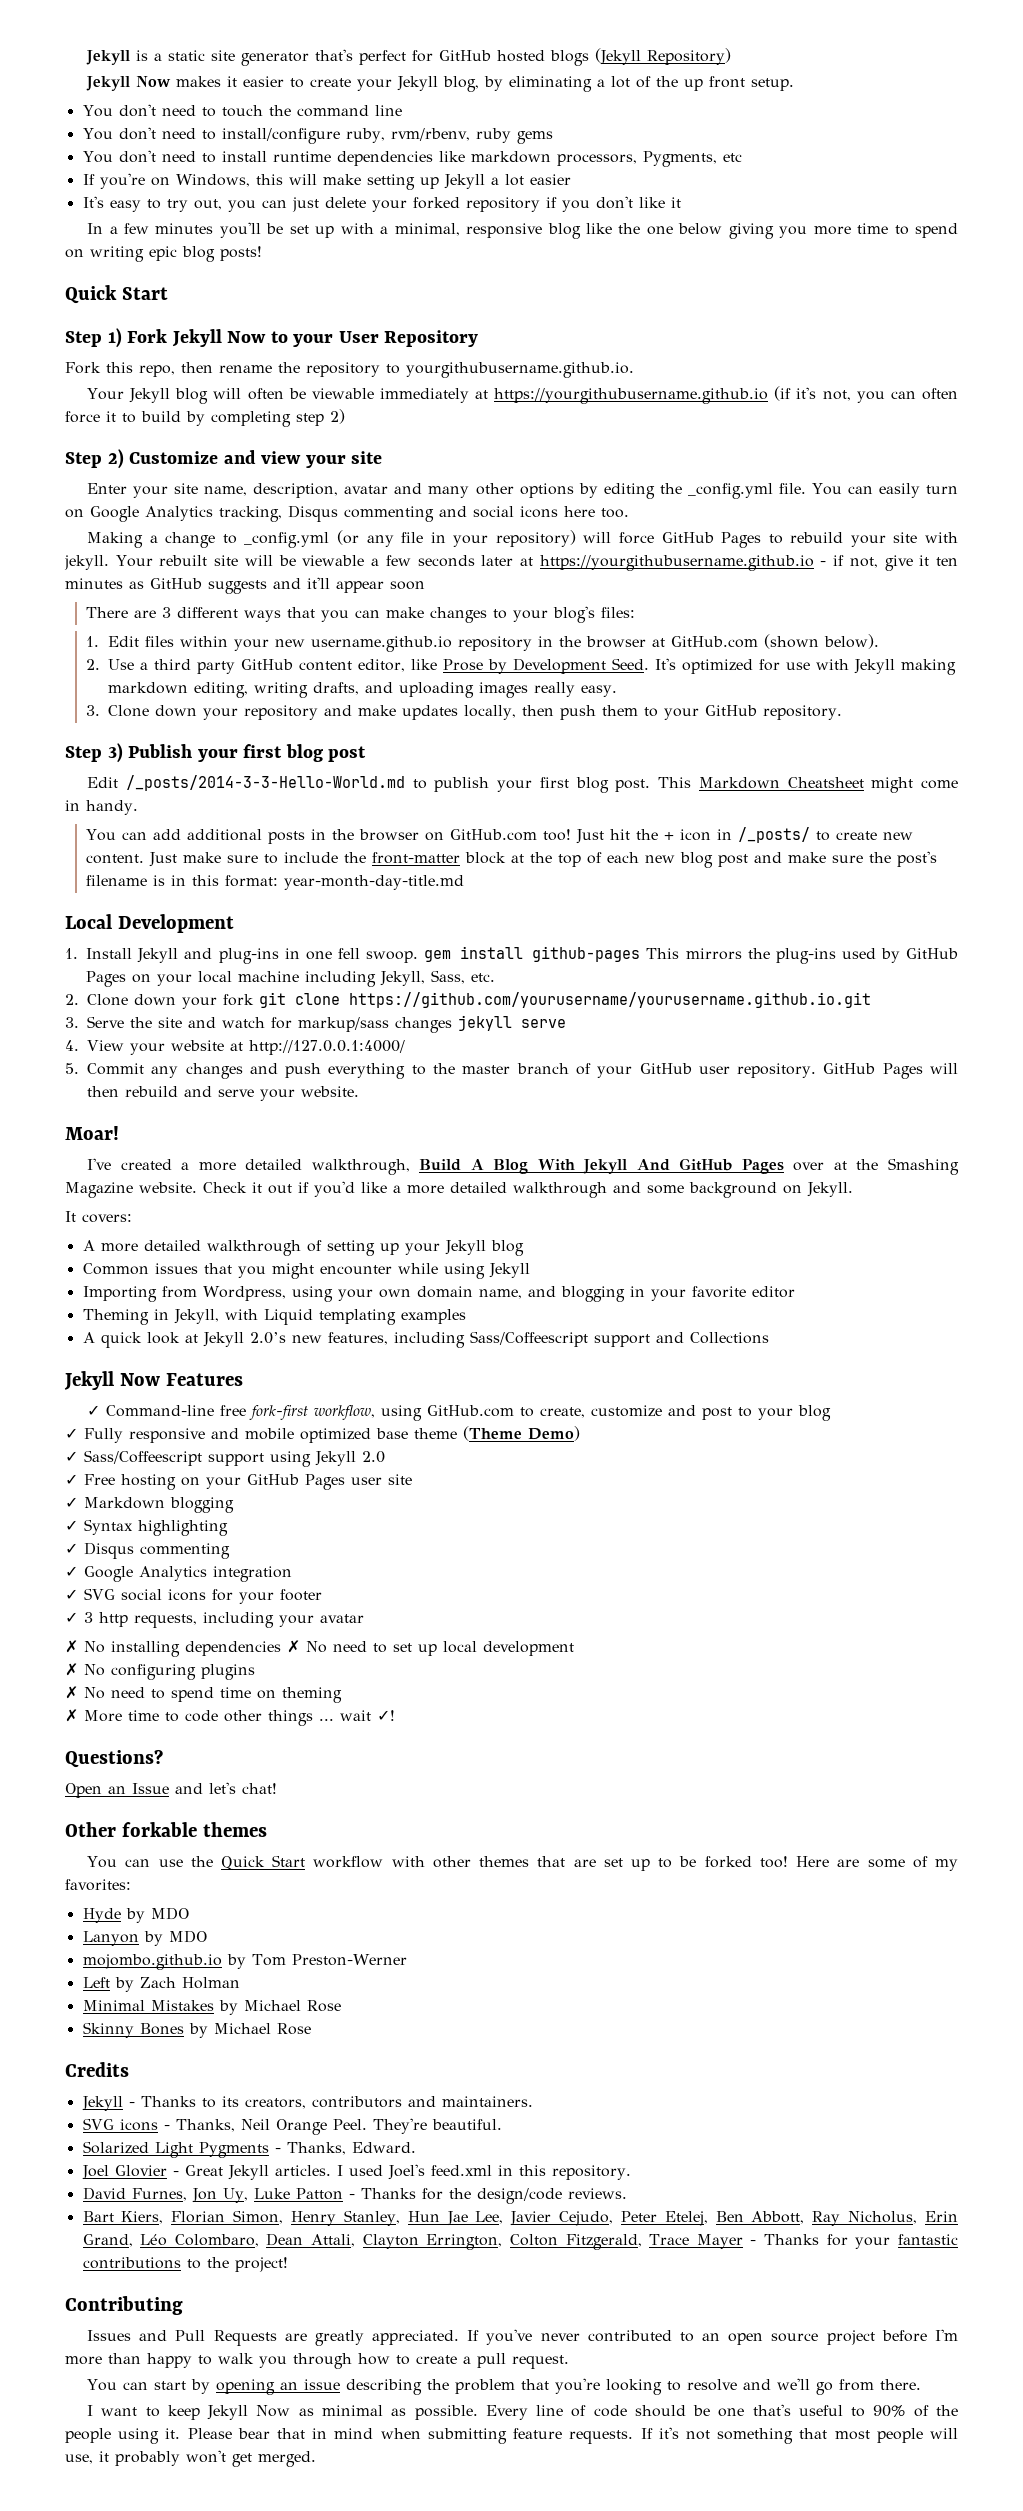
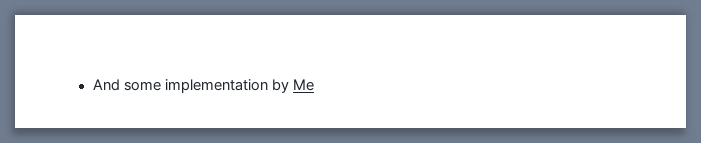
- Jekyll is a static site generator that's perfect for GitHub hosted blogs (Jekyll Repository)
- Jekyll Now makes it easier to create your Jekyll blog, by eliminating a lot of the up front setup.
- You don't need to touch the command line
- You don't need to install/configure ruby, rvm/rbenv, ruby gems
- You don't need to install runtime dependencies like markdown processors, Pygments, etc
- If you're on Windows, this will make setting up Jekyll a lot easier
- It's easy to try out, you can just delete your forked repository if you don't like it
- In a few minutes you'll be set up with a minimal, responsive blog like the one below giving you more time to spend on writing epic blog posts!
- Quick Start
- Step 1) Fork Jekyll Now to your User Repository
- Fork this repo, then rename the repository to yourgithubusername.github.io.
- Your Jekyll blog will often be viewable immediately at https://yourgithubusername.github.io (if it's not, you can often force it to build by completing step 2)
- Step 2) Customize and view your site
- Enter your site name, description, avatar and many other options by editing the _config.yml file. You can easily turn on Google Analytics tracking, Disqus commenting and social icons here too.
- Making a change to _config.yml (or any file in your repository) will force GitHub Pages to rebuild your site with jekyll. Your rebuilt site will be viewable a few seconds later at https://yourgithubusername.github.io - if not, give it ten minutes as GitHub suggests and it'll appear soon
- There are 3 different ways that you can make changes to your blog's files:
- 1. Edit files within your new username.github.io repository in the browser at GitHub.com (shown below).
- 2. Use a third party GitHub content editor, like Prose by Development Seed. It's optimized for use with Jekyll making markdown editing, writing drafts, and uploading images really easy.
- 3. Clone down your repository and make updates locally, then push them to your GitHub repository.
- Step 3) Publish your first blog post
- Edit /_posts/2014-3-3-Hello-World.md to publish your first blog post. This Markdown Cheatsheet might come in handy.
- You can add additional posts in the browser on GitHub.com too! Just hit the + icon in /_posts/ to create new content. Just make sure to include the front-matter block at the top of each new blog post and make sure the post's filename is in this format: year-month-day-title.md
- Local Development
- 1. Install Jekyll and plug-ins in one fell swoop. gem install github-pages This mirrors the plug-ins used by GitHub Pages on your local machine including Jekyll, Sass, etc.
- 2. Clone down your fork git clone https://github.com/yourusername/yourusername.github.io.git
- 3. Serve the site and watch for markup/sass changes jekyll serve
- 4. View your website at http://127.0.0.1:4000/
- 5. Commit any changes and push everything to the master branch of your GitHub user repository. GitHub Pages will then rebuild and serve your website.
- Moar!
- I've created a more detailed walkthrough, Build A Blog With Jekyll And GitHub Pages over at the Smashing Magazine website. Check it out if you'd like a more detailed walkthrough and some background on Jekyll.
- It covers:
- A more detailed walkthrough of setting up your Jekyll blog
- Common issues that you might encounter while using Jekyll
- Importing from Wordpress, using your own domain name, and blogging in your favorite editor
- Theming in Jekyll, with Liquid templating examples
- A quick look at Jekyll 2.0’s new features, including Sass/Coffeescript support and Collections
- Jekyll Now Features
- ✓ Command-line free fork-first workflow, using GitHub.com to create, customize and post to your blog
- ✓ Fully responsive and mobile optimized base theme (Theme Demo)
- ✓ Sass/Coffeescript support using Jekyll 2.0
- ✓ Free hosting on your GitHub Pages user site
- ✓ Markdown blogging
- ✓ Syntax highlighting
- ✓ Disqus commenting
- ✓ Google Analytics integration
- ✓ SVG social icons for your footer
- ✓ 3 http requests, including your avatar
- ✗ No installing dependencies ✗ No need to set up local development
- ✗ No configuring plugins
- ✗ No need to spend time on theming
- ✗ More time to code other things ... wait ✓!
- Questions?
- Open an Issue and let's chat!
- Other forkable themes
- You can use the Quick Start workflow with other themes that are set up to be forked too! Here are some of my favorites:
- Hyde by MDO
- Lanyon by MDO
- mojombo.github.io by Tom Preston-Werner
- Left by Zach Holman
- Minimal Mistakes by Michael Rose
- Skinny Bones by Michael Rose
- Credits
- Jekyll - Thanks to its creators, contributors and maintainers.
- SVG icons - Thanks, Neil Orange Peel. They're beautiful.
- Solarized Light Pygments - Thanks, Edward.
- Joel Glovier - Great Jekyll articles. I used Joel's feed.xml in this repository.
- David Furnes, Jon Uy, Luke Patton - Thanks for the design/code reviews.
- Bart Kiers, Florian Simon, Henry Stanley, Hun Jae Lee, Javier Cejudo, Peter Etelej, Ben Abbott, Ray Nicholus, Erin Grand, Léo Colombaro, Dean Attali, Clayton Errington, Colton Fitzgerald, Trace Mayer - Thanks for your fantastic contributions to the project!
- Contributing
- Issues and Pull Requests are greatly appreciated. If you've never contributed to an open source project before I'm more than happy to walk you through how to create a pull request.
- You can start by opening an issue describing the problem that you're looking to resolve and we'll go from there.
- I want to keep Jekyll Now as minimal as possible. Every line of code should be one that's useful to 90% of the people using it. Please bear that in mind when submitting feature requests. If it's not something that most people will use, it probably won't get merged.
+ And some implementation by Me

